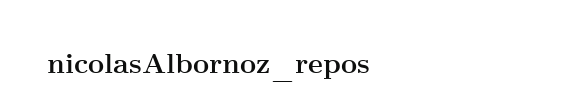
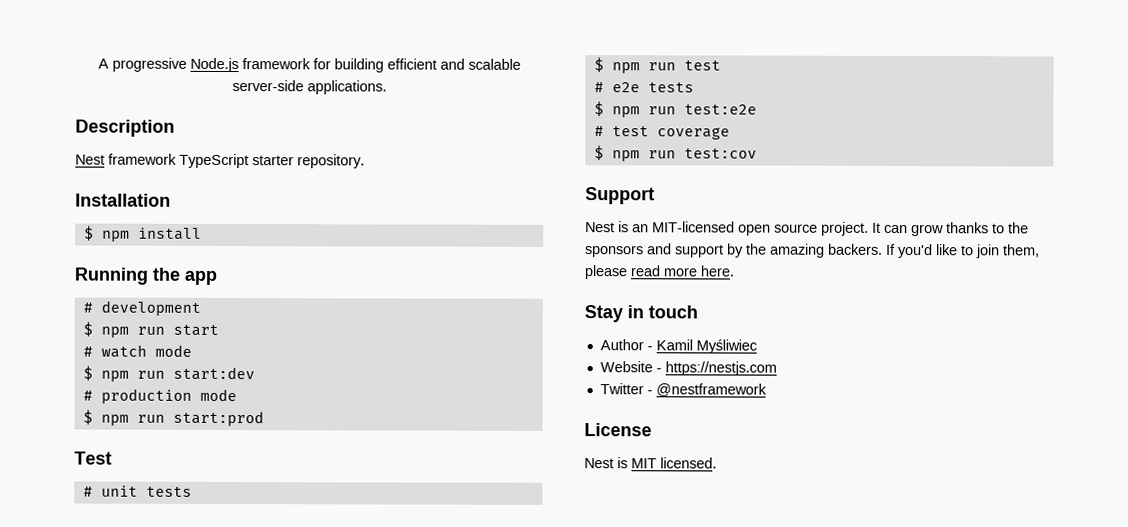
- nicolasAlbornoz_repos
+ A progressive Node.js framework for building efficient and scalable server-side applications.
+ Description
+ Nest framework TypeScript starter repository.
+ Installation
+ $ npm install
+ Running the app
+ # development
+ $ npm run start
+ # watch mode
+ $ npm run start:dev
+ # production mode
+ $ npm run start:prod
+ Test
+ # unit tests
+ $ npm run test
+ # e2e tests
+ $ npm run test:e2e
+ # test coverage
+ $ npm run test:cov
+ Support
+ Nest is an MIT-licensed open source project. It can grow thanks to the sponsors and support by the amazing backers. If you'd like to join them, please read more here.
+ Stay in touch
+ Author - Kamil Myśliwiec
+ Website - https://nestjs.com
+ Twitter - @nestframework
+ License
+ Nest is MIT licensed.

